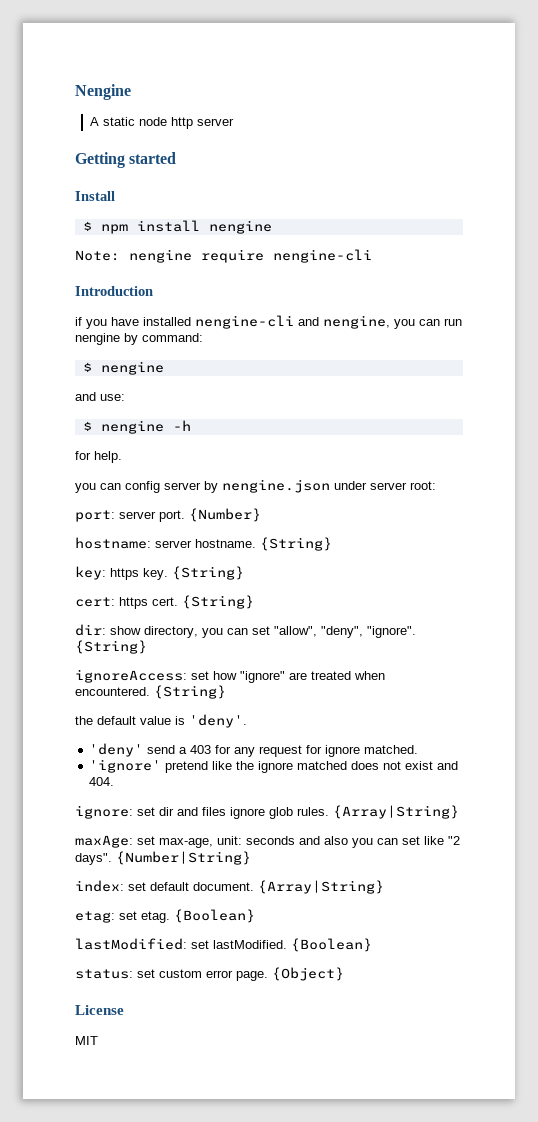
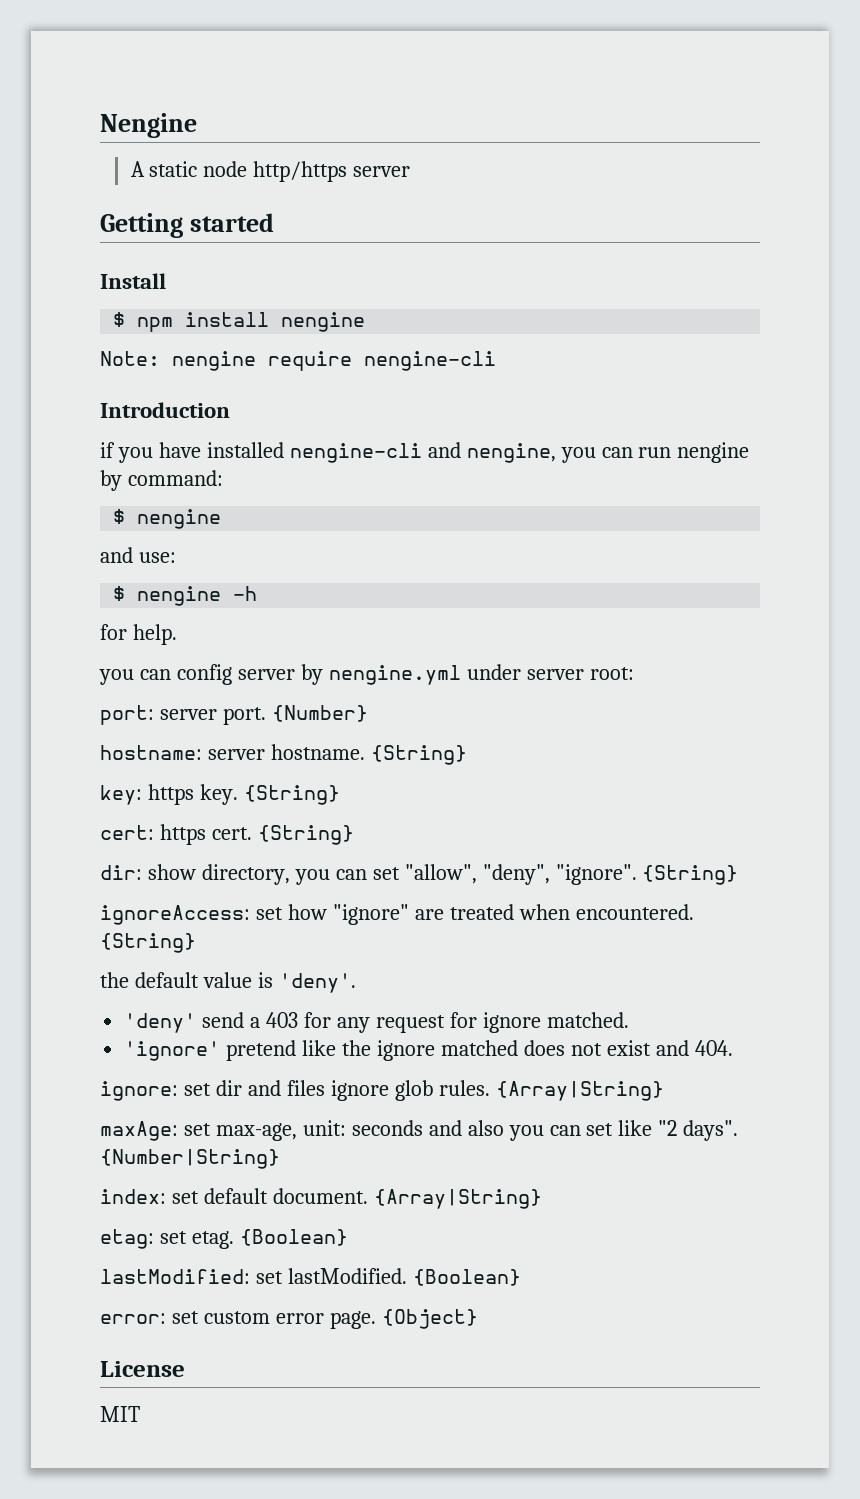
- A static node http server
+ A static node http/https server
- you can config server by nengine.json under server root:
+ you can config server by nengine.yml under server root:
- status: set custom error page.
+ error: set custom error page.

